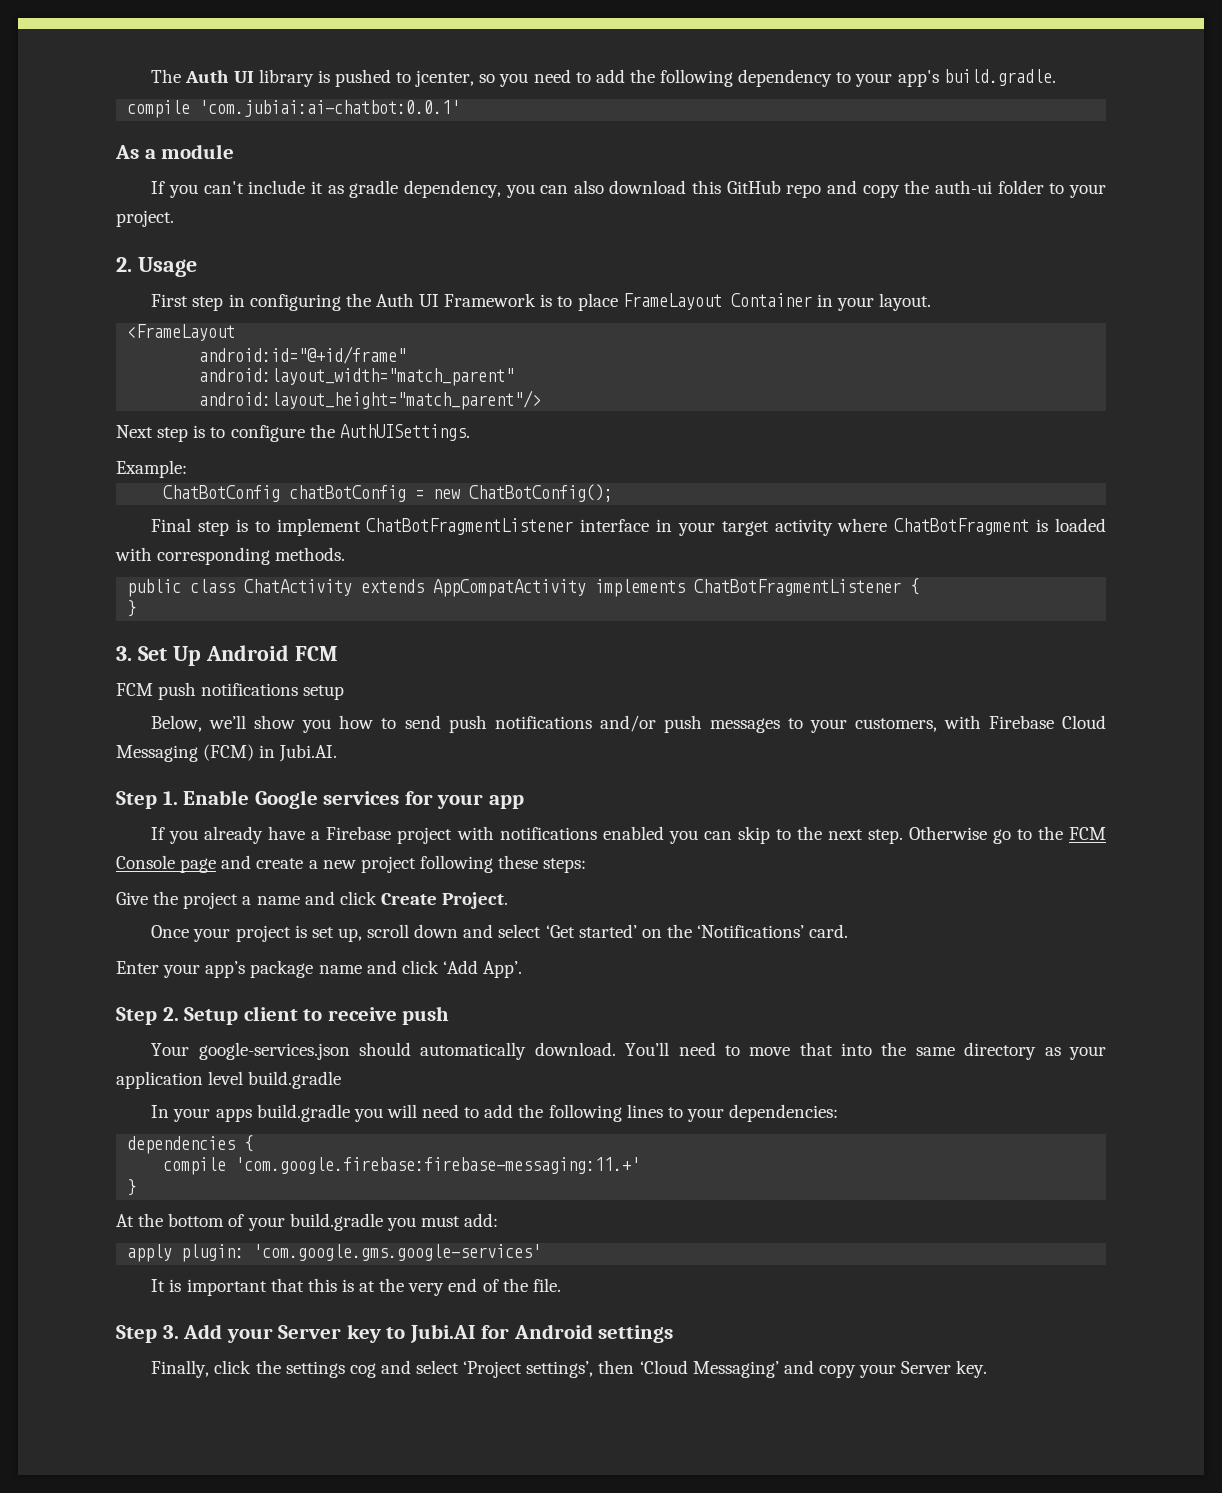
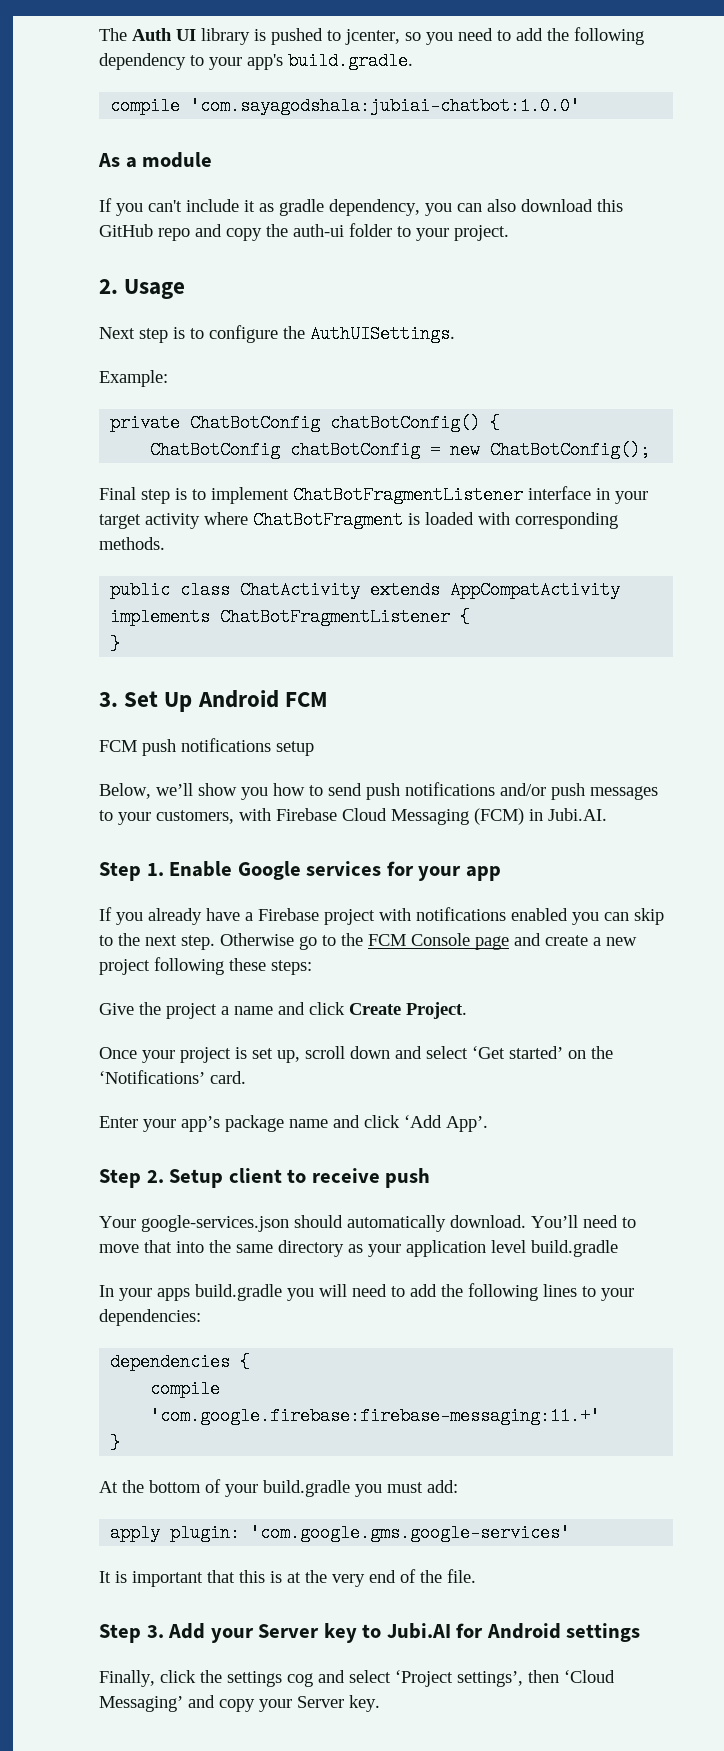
- compile 'com.jubiai:ai-chatbot:0.0.1'
+ compile 'com.sayagodshala:jubiai-chatbot:1.0.0'
- First step in configuring the Auth UI Framework is to place FrameLayout Container in your layout.
- <FrameLayout
- android:id="@+id/frame"
- android:layout_width="match_parent"
- android:layout_height="match_parent"/>
+ private ChatBotConfig chatBotConfig() {

